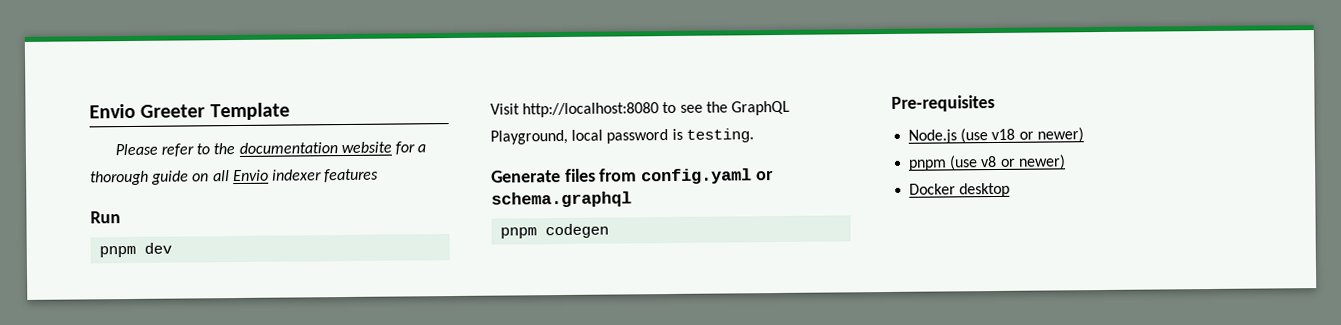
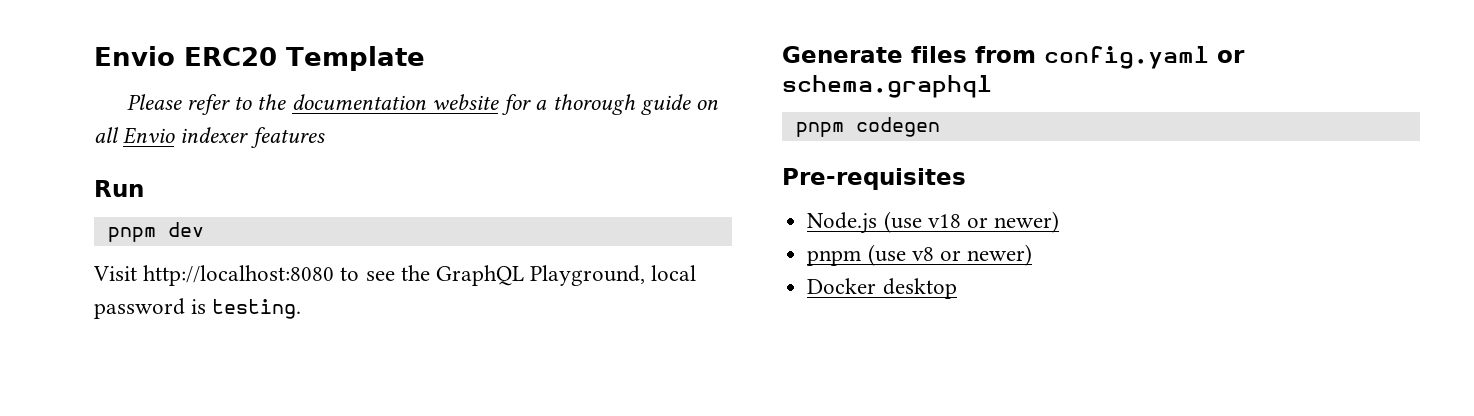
- Envio Greeter Template
+ Envio ERC20 Template

